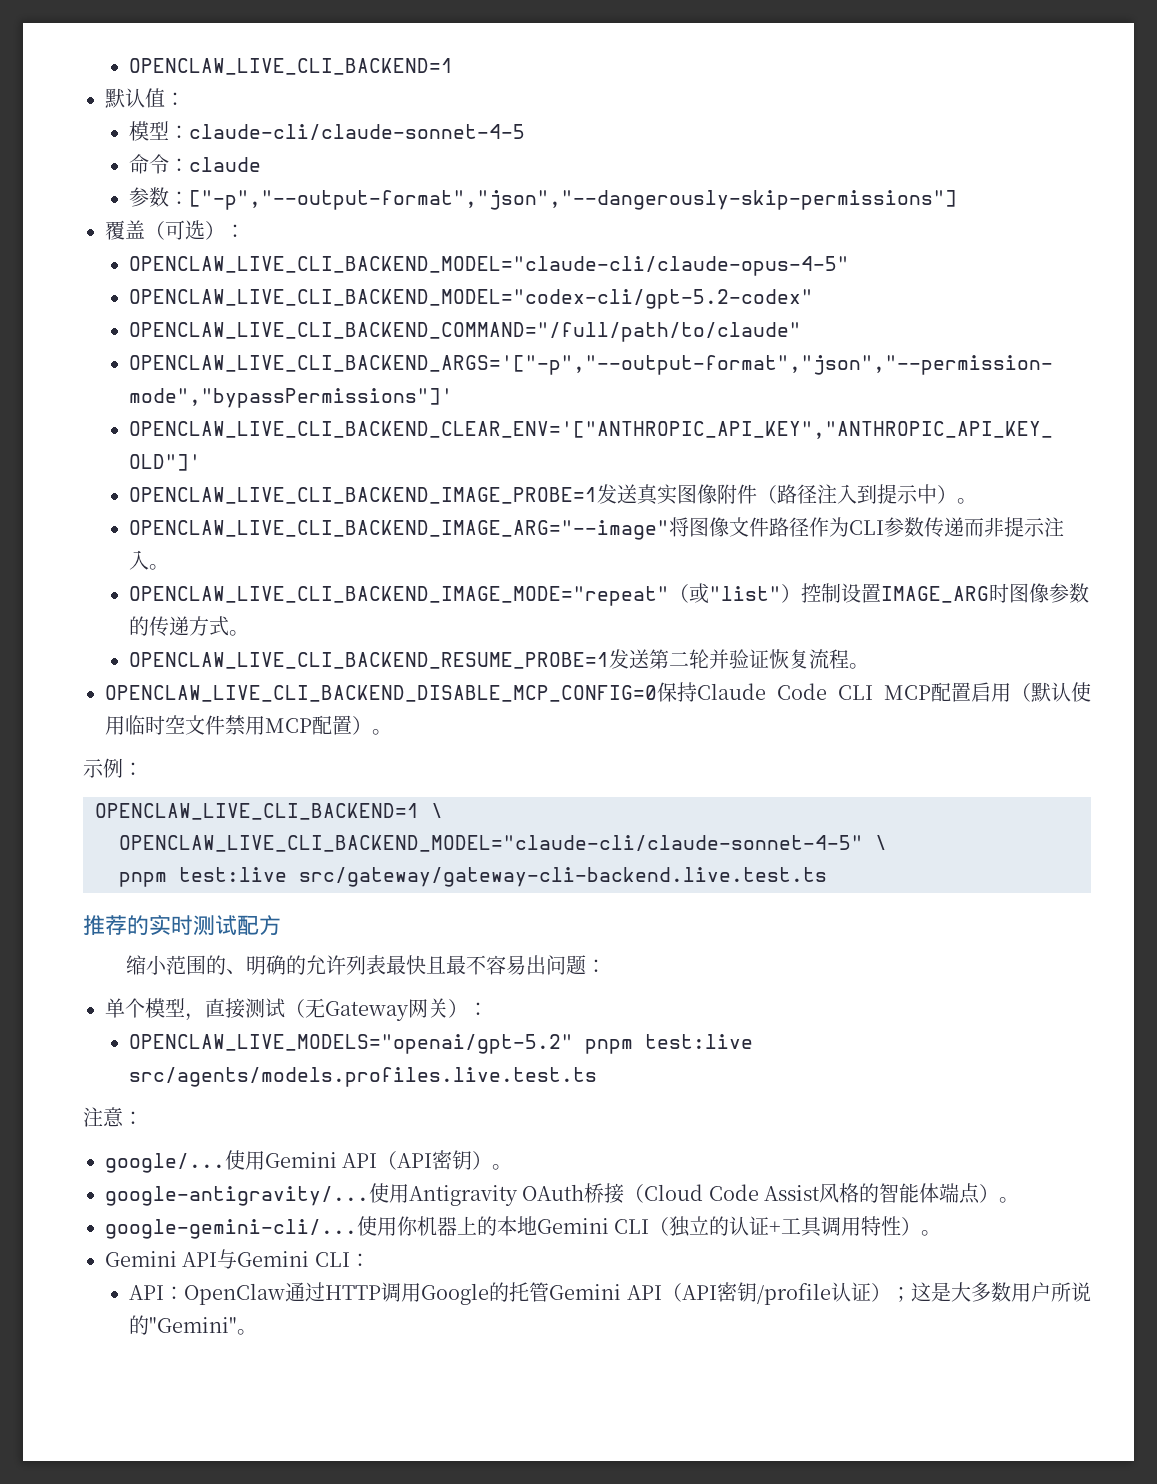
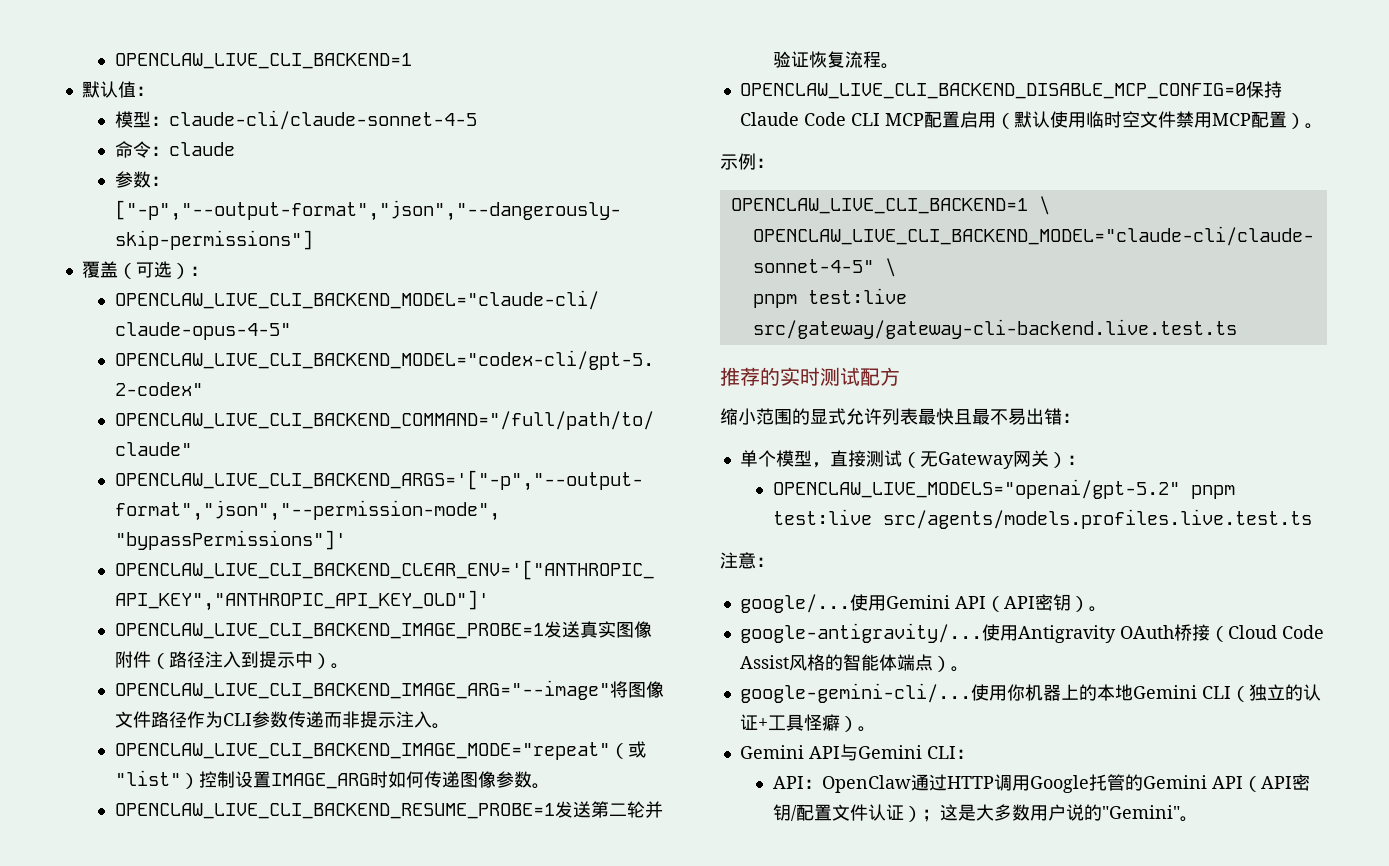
- OPENCLAW_LIVE_CLI_BACKEND_IMAGE_MODE="repeat"（或"list"）控制设置IMAGE_ARG时图像参数的传递方式。
+ OPENCLAW_LIVE_CLI_BACKEND_IMAGE_MODE="repeat"（或"list"）控制设置IMAGE_ARG时如何传递图像参数。
- 缩小范围的、明确的允许列表最快且最不容易出问题：
+ 缩小范围的显式允许列表最快且最不易出错：
- 使用你机器上的本地Gemini CLI（独立的认证+工具调用特性）。
+ 使用你机器上的本地Gemini CLI（独立的认证+工具怪癖）。
- API：OpenClaw通过HTTP调用Google的托管Gemini API（API密钥/profile认证）；这是大多数用户所说的"Gemini"。
+ API：OpenClaw通过HTTP调用Google托管的Gemini API（API密钥/配置文件认证）；这是大多数用户说的"Gemini"。

